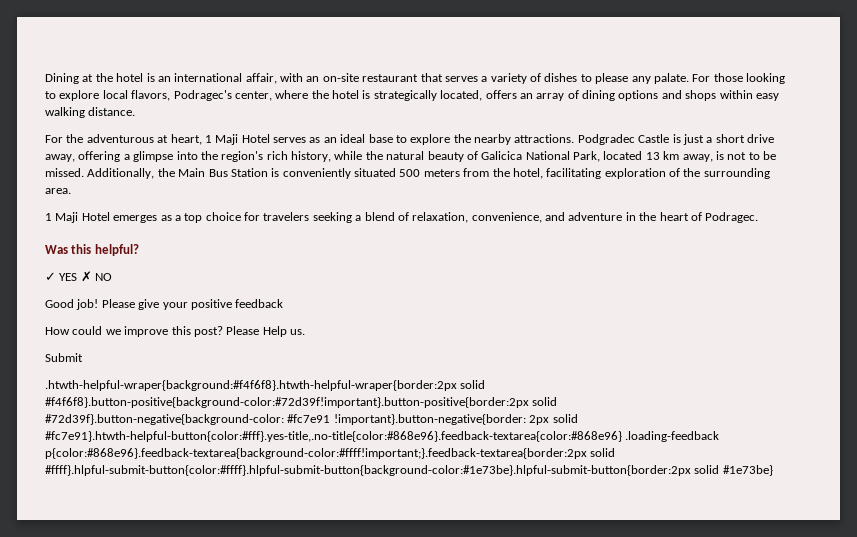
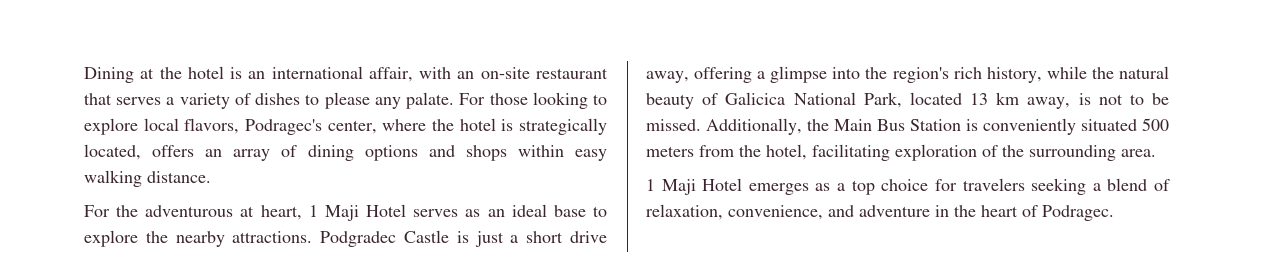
- Was this helpful?
- ✓ YES ✗ NO
- Good job! Please give your positive feedback
- How could we improve this post? Please Help us.
- Submit
- .htwth-helpful-wraper{background:#f4f6f8}.htwth-helpful-wraper{border:2px solid #f4f6f8}.button-positive{background-color:#72d39f!important}.button-positive{border:2px solid #72d39f}.button-negative{background-color: #fc7e91 !important}.button-negative{border: 2px solid #fc7e91}.htwth-helpful-button{color:#fff}.yes-title,.no-title{color:#868e96}.feedback-textarea{color:#868e96} .loading-feedback p{color:#868e96}.feedback-textarea{background-color:#ffff!important;}.feedback-textarea{border:2px solid #ffff}.hlpful-submit-button{color:#ffff}.hlpful-submit-button{background-color:#1e73be}.hlpful-submit-button{border:2px solid #1e73be}

